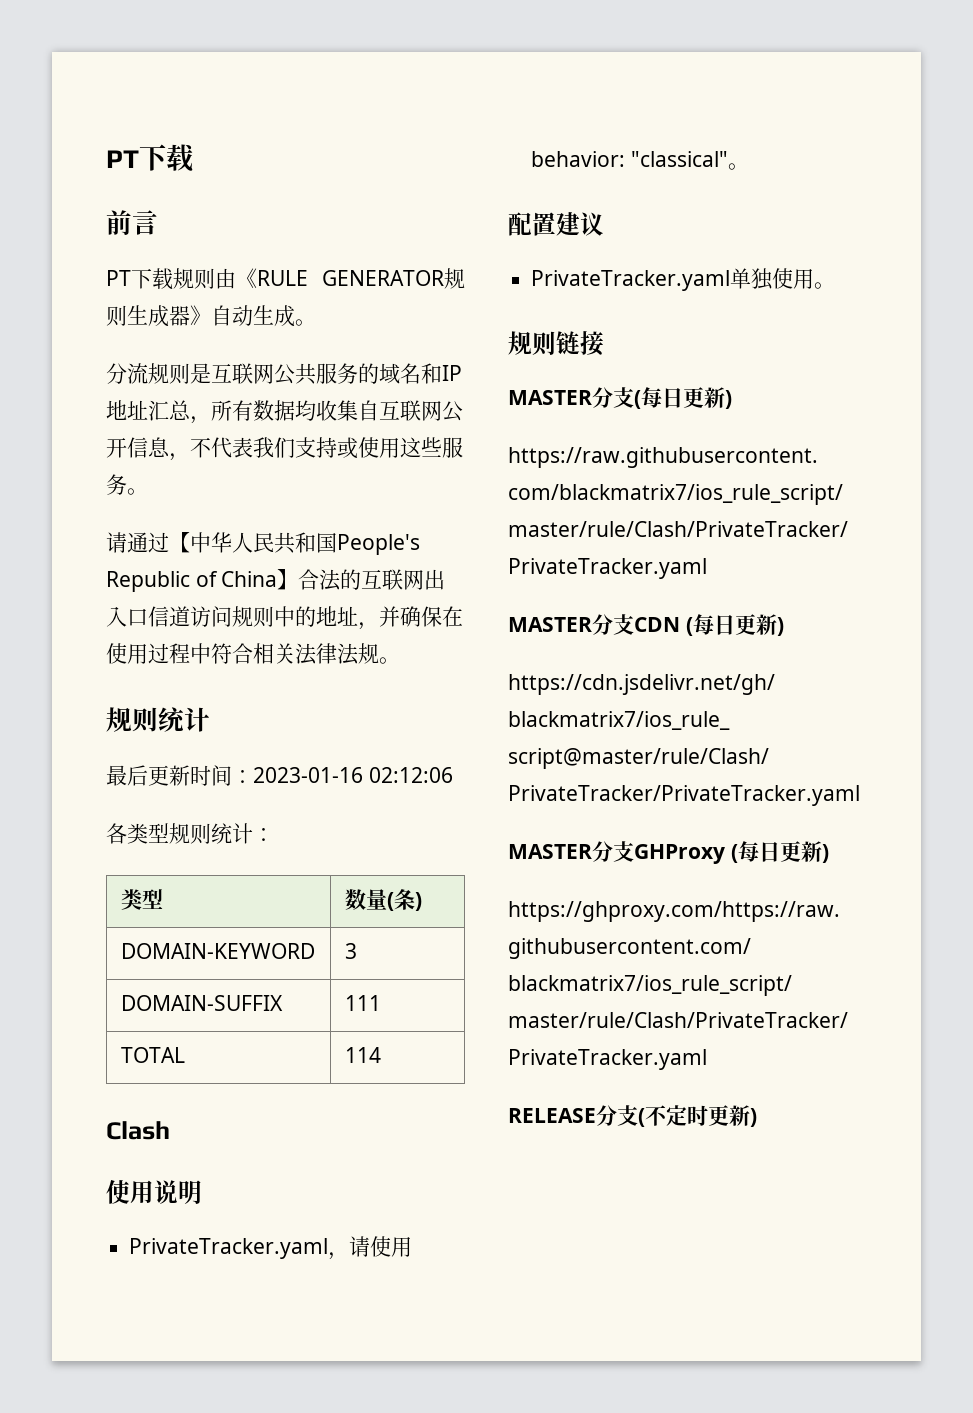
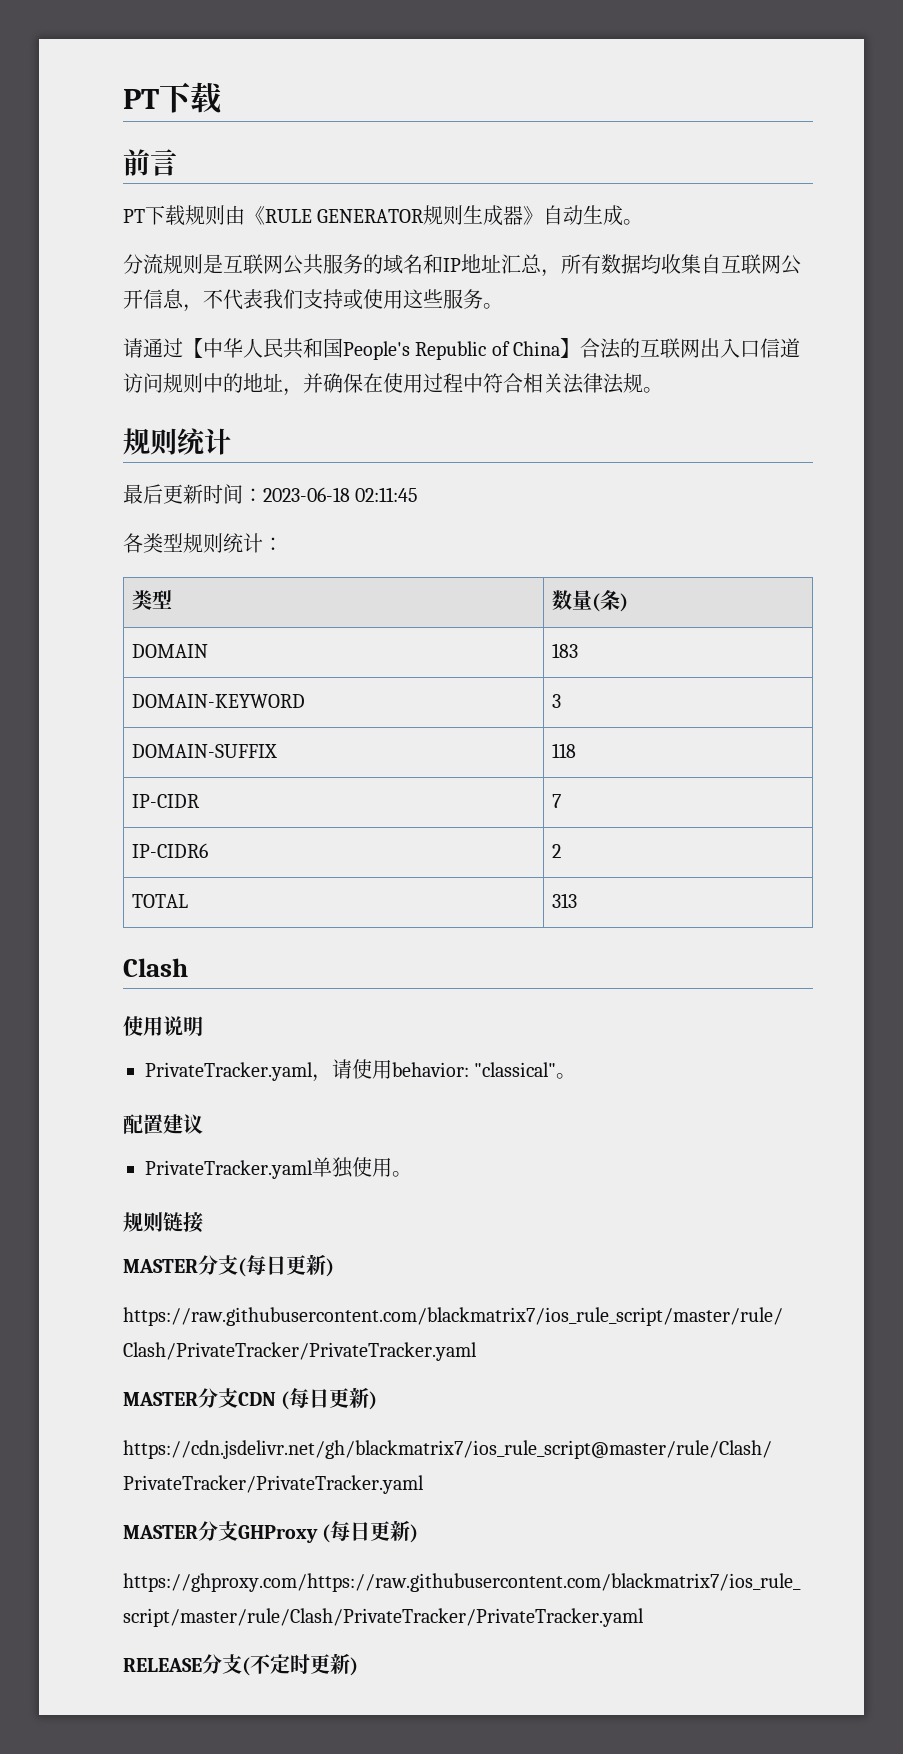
- 最后更新时间：2023-01-16 02:12:06
+ 最后更新时间：2023-06-18 02:11:45
+ DOMAIN | 183
- DOMAIN-SUFFIX | 111
+ DOMAIN-SUFFIX | 118
+ IP-CIDR | 7
+ IP-CIDR6 | 2
- TOTAL | 114
+ TOTAL | 313

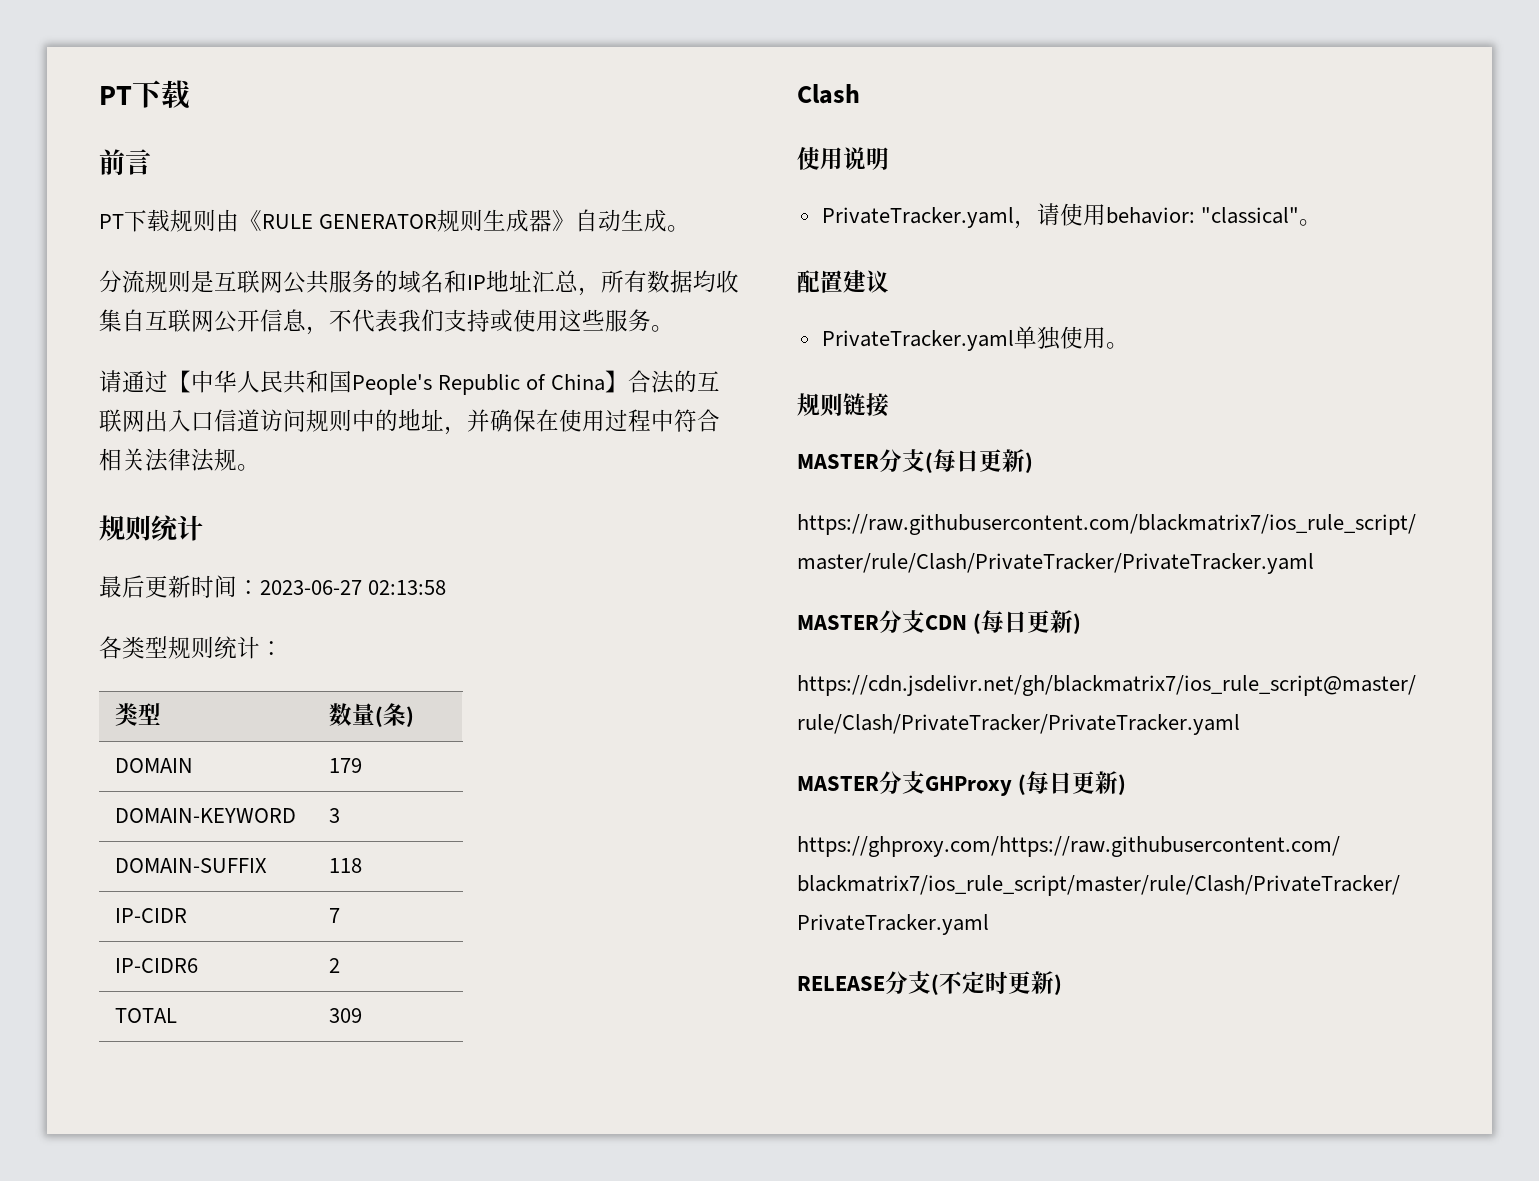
- 最后更新时间：2023-06-18 02:11:45
+ 最后更新时间：2023-06-27 02:13:58
- DOMAIN | 183
+ DOMAIN | 179
- TOTAL | 313
+ TOTAL | 309

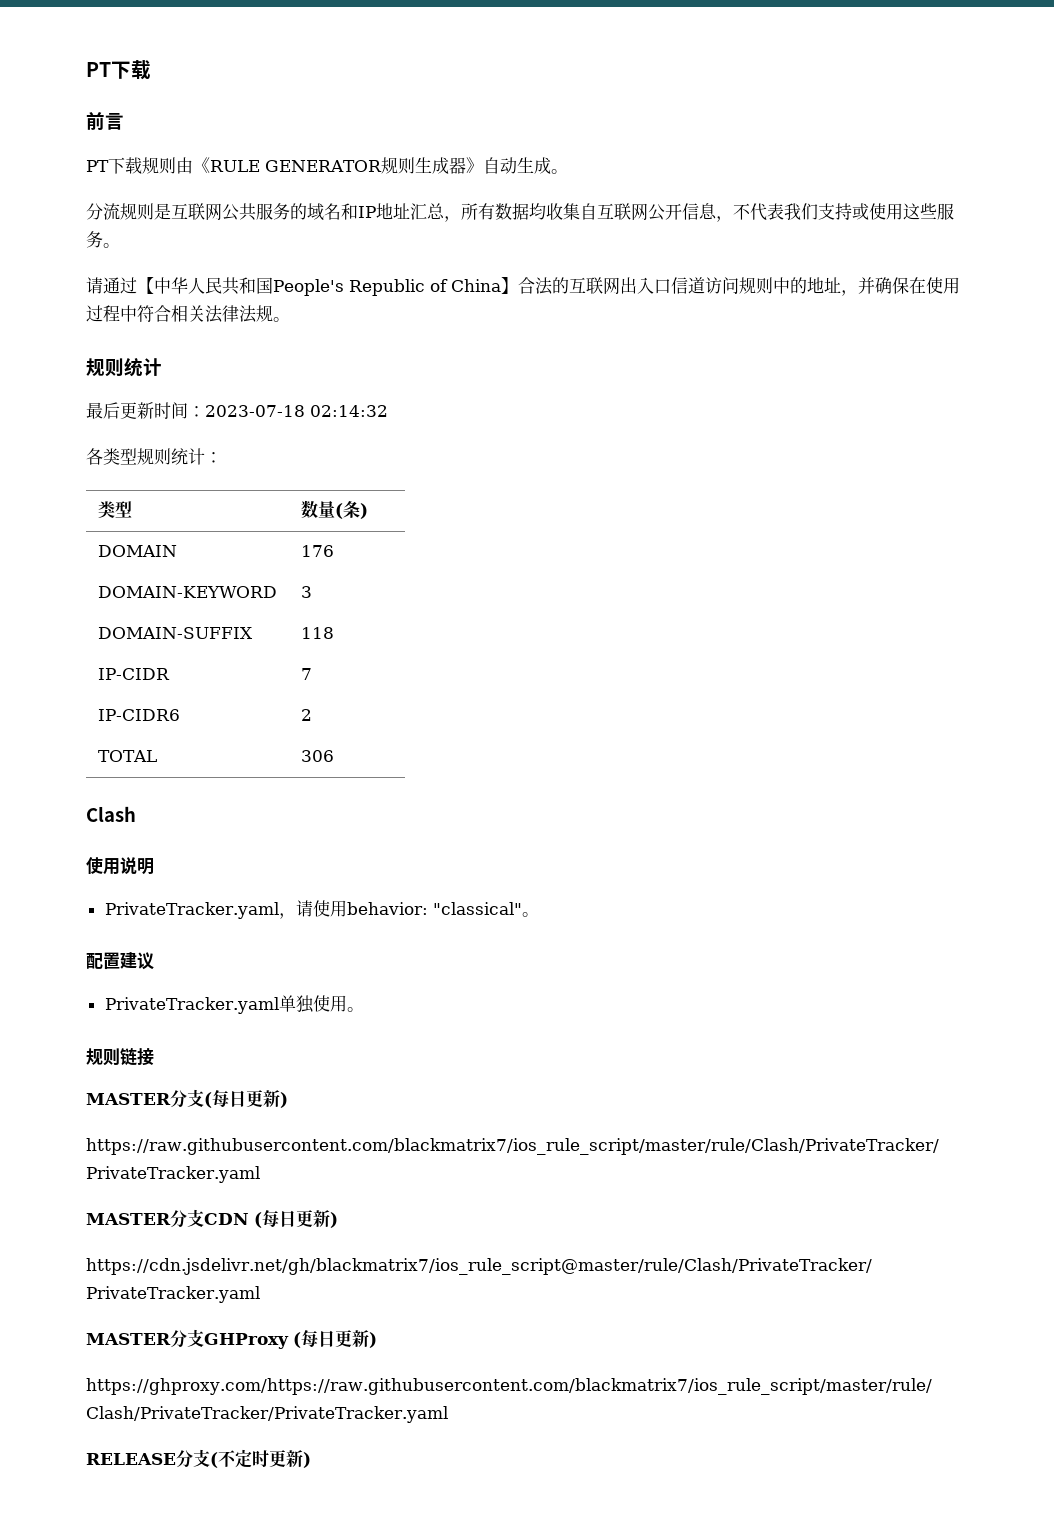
- 最后更新时间：2023-06-27 02:13:58
+ 最后更新时间：2023-07-18 02:14:32
- DOMAIN | 179
+ DOMAIN | 176
- TOTAL | 309
+ TOTAL | 306

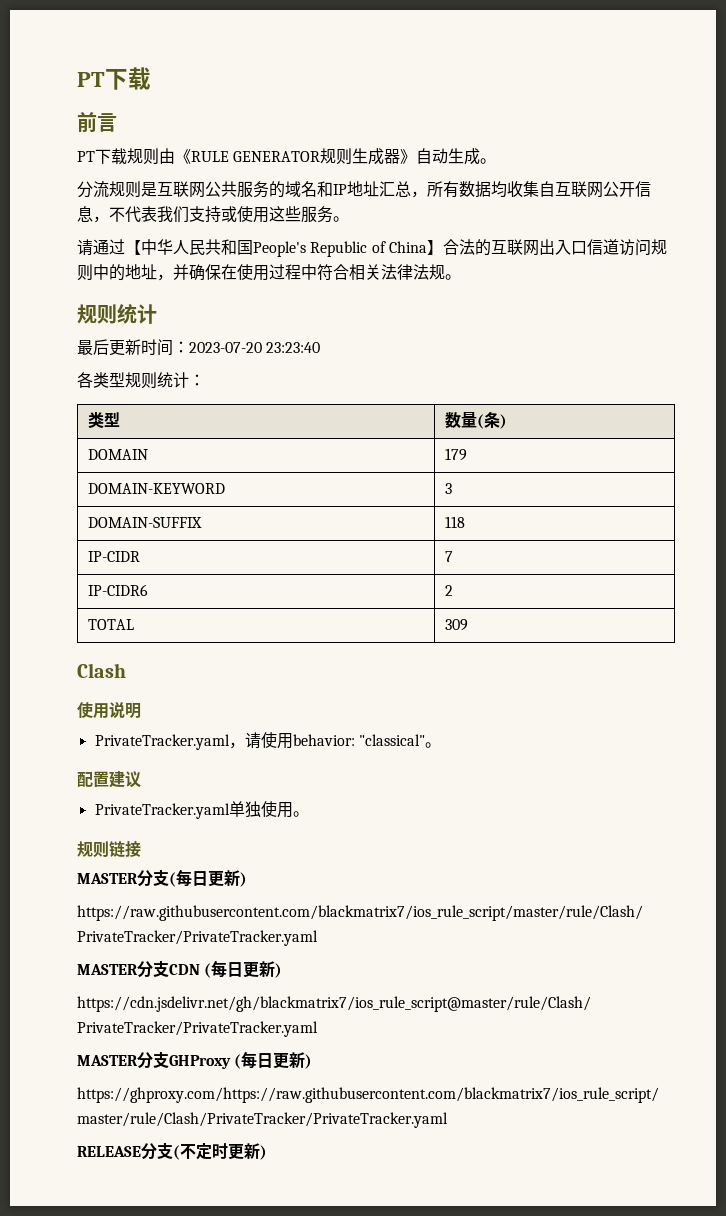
- 最后更新时间：2023-07-18 02:14:32
+ 最后更新时间：2023-07-20 23:23:40
- DOMAIN | 176
+ DOMAIN | 179
- TOTAL | 306
+ TOTAL | 309

